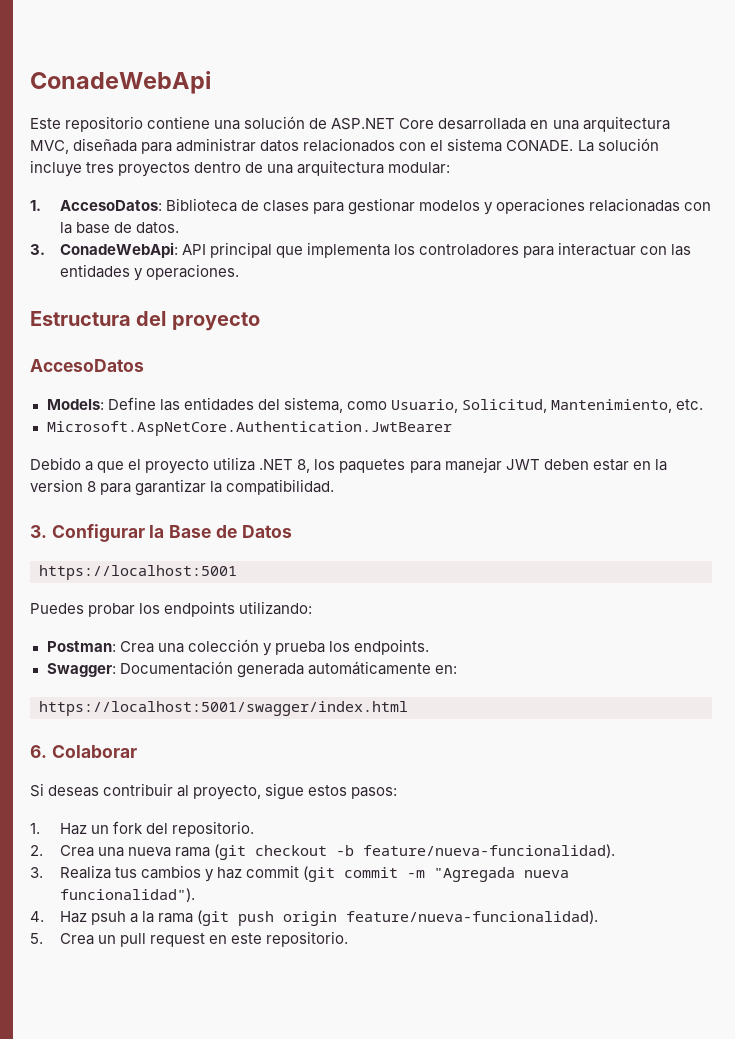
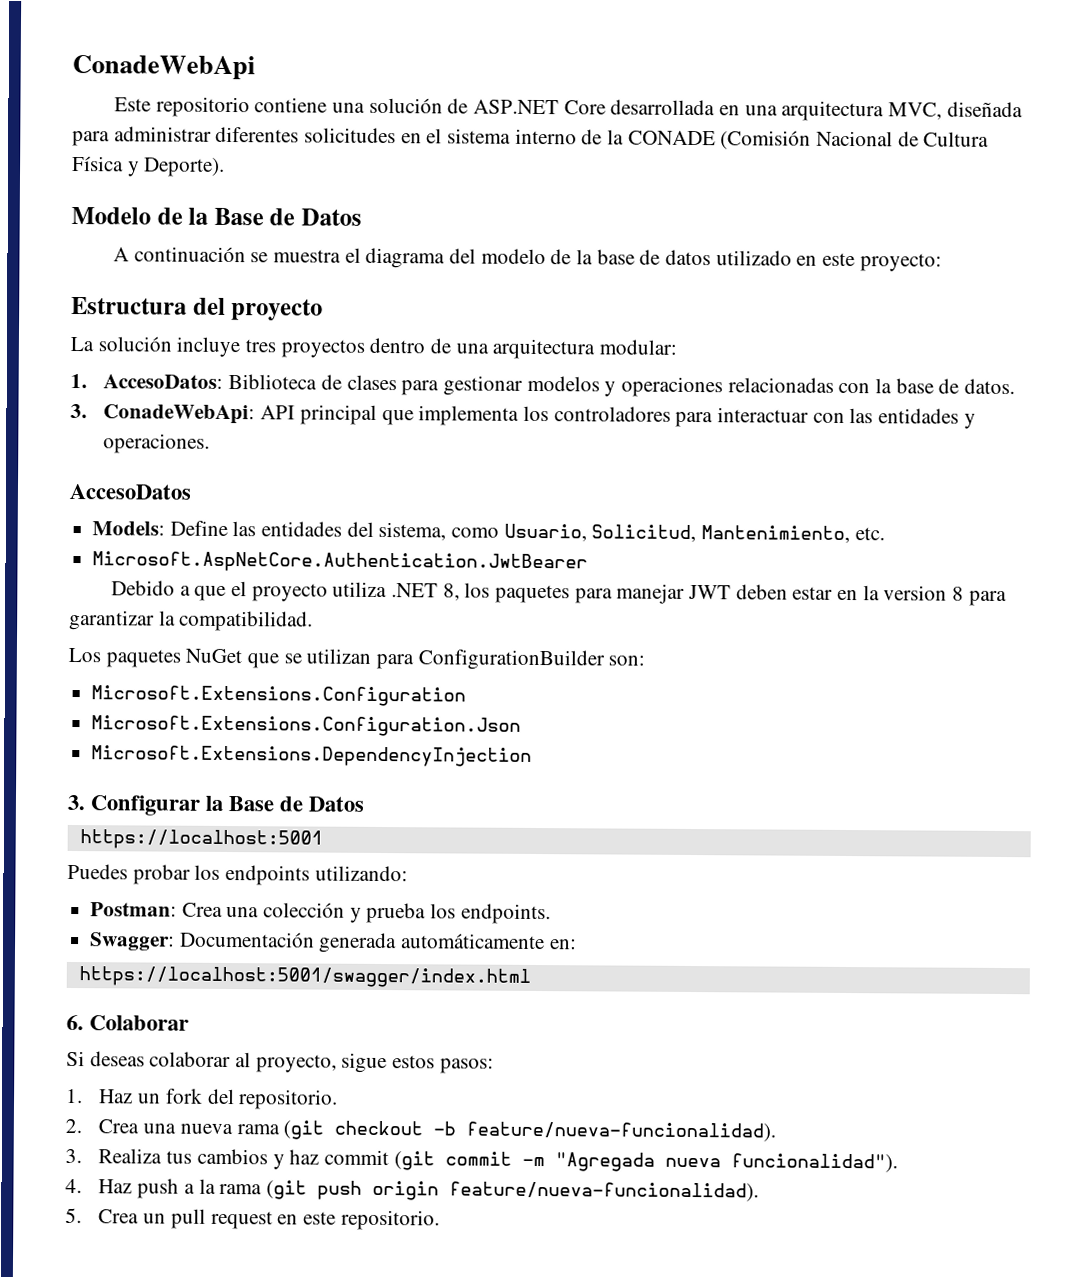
- Este repositorio contiene una solución de ASP.NET Core desarrollada en una arquitectura MVC, diseñada para administrar datos relacionados con el sistema CONADE. La solución incluye tres proyectos dentro de una arquitectura modular:
+ Este repositorio contiene una solución de ASP.NET Core desarrollada en una arquitectura MVC, diseñada para administrar diferentes solicitudes en el sistema interno de la CONADE (Comisión Nacional de Cultura Física y Deporte).
+ Modelo de la Base de Datos
+ A continuación se muestra el diagrama del modelo de la base de datos utilizado en este proyecto:
+ Estructura del proyecto
+ La solución incluye tres proyectos dentro de una arquitectura modular:
- Estructura del proyecto
+ Los paquetes NuGet que se utilizan para ConfigurationBuilder son:
+ Microsoft.Extensions.Configuration
+ Microsoft.Extensions.Configuration.Json
+ Microsoft.Extensions.DependencyInjection
- Si deseas contribuir al proyecto, sigue estos pasos:
+ Si deseas colaborar al proyecto, sigue estos pasos:
- 4. Haz psuh a la rama (git push origin feature/nueva-funcionalidad).
+ 4. Haz push a la rama (git push origin feature/nueva-funcionalidad).

